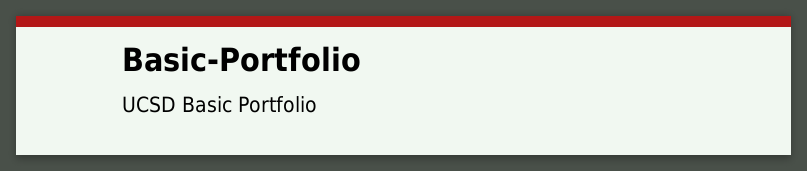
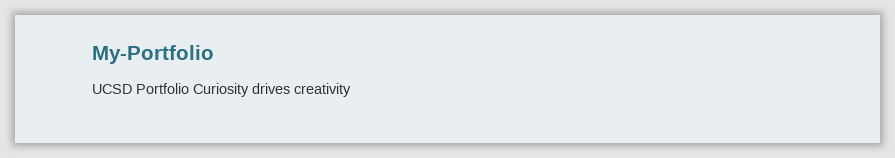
- Basic-Portfolio
+ My-Portfolio
- UCSD Basic Portfolio
+ UCSD Portfolio Curiosity drives creativity

